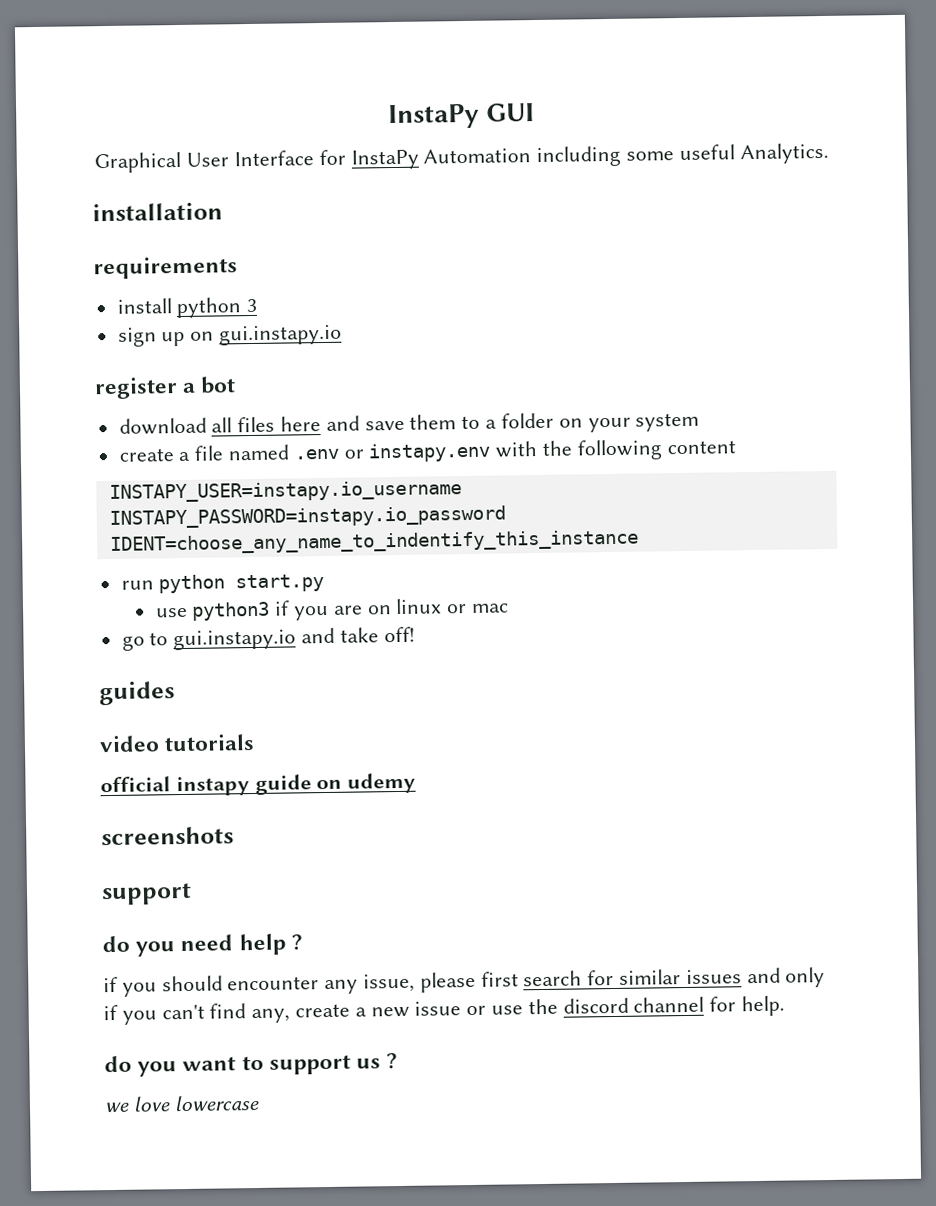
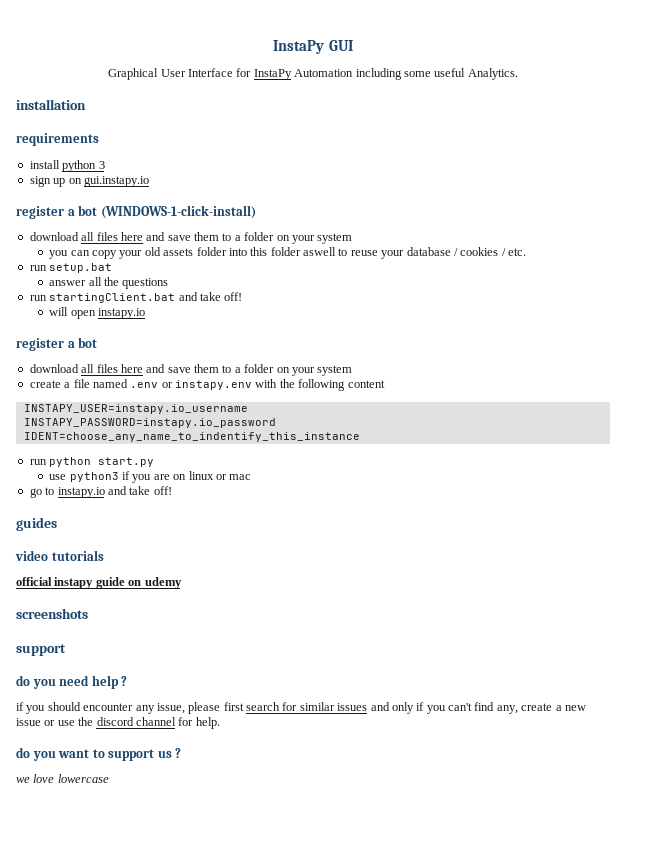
+ register a bot (WINDOWS-1-click-install)
+ download all files here and save them to a folder on your system
+ you can copy your old assets folder into this folder aswell to reuse your database / cookies / etc.
+ run setup.bat
+ answer all the questions
+ run startingClient.bat and take off!
+ will open instapy.io
- go to gui.instapy.io and take off!
+ go to instapy.io and take off!

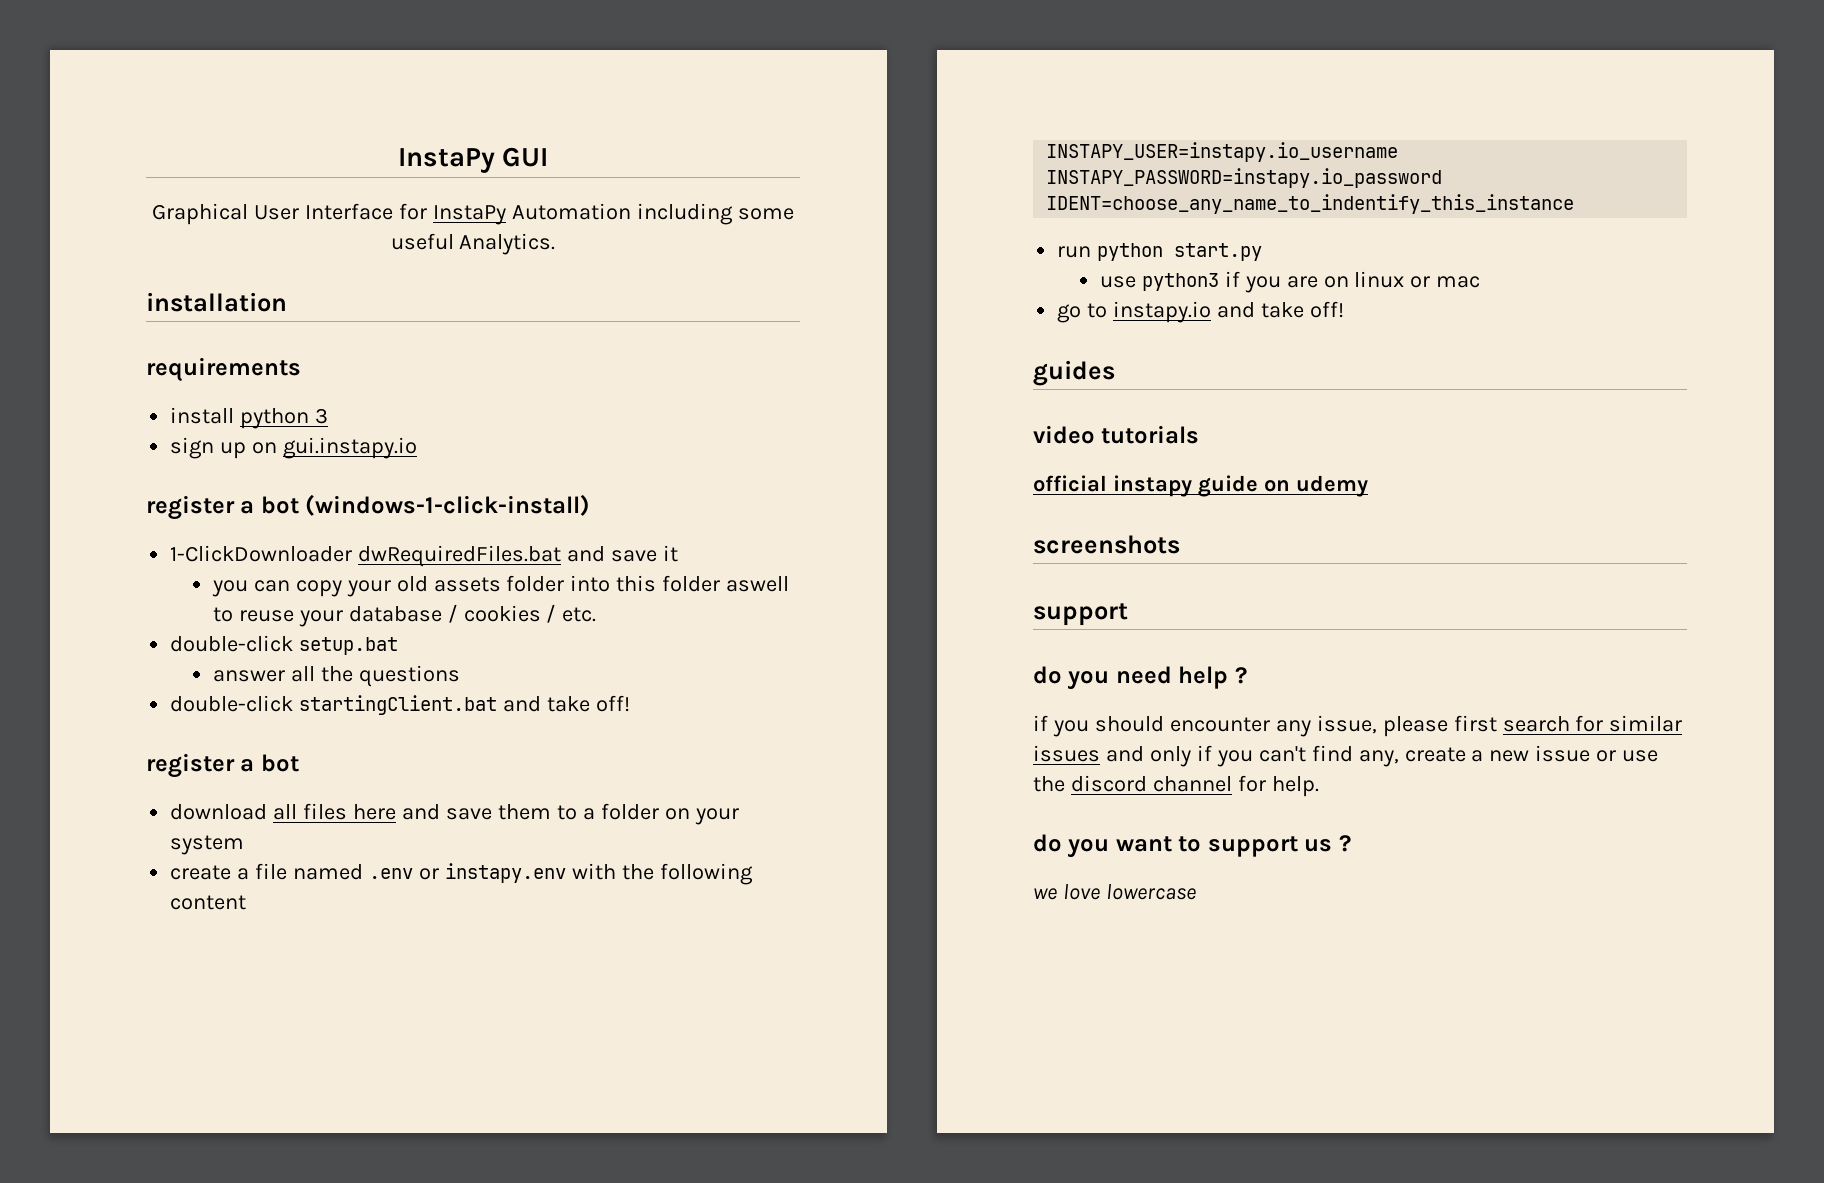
- register a bot (WINDOWS-1-click-install)
- download all files here and save them to a folder on your system
+ register a bot (windows-1-click-install)
+ 1-ClickDownloader dwRequiredFiles.bat and save it
- run setup.bat
+ double-click setup.bat
- run startingClient.bat and take off!
+ double-click startingClient.bat and take off!
- will open instapy.io

